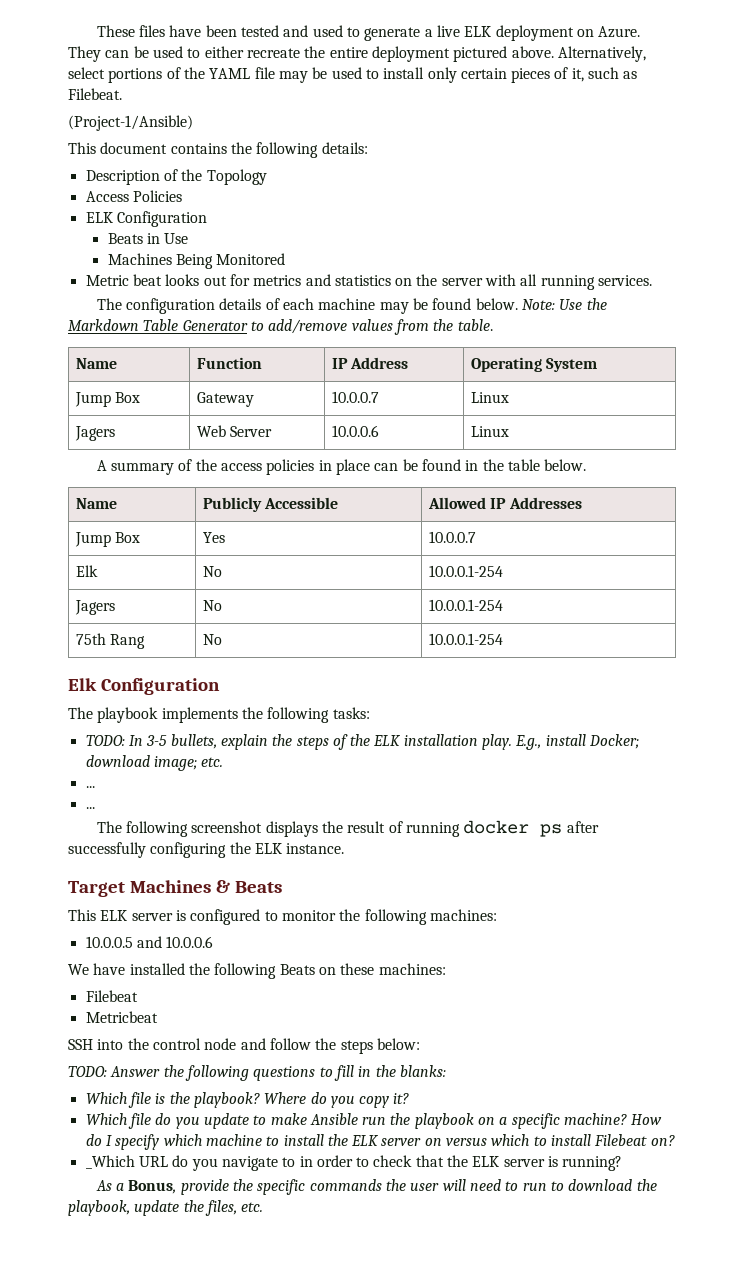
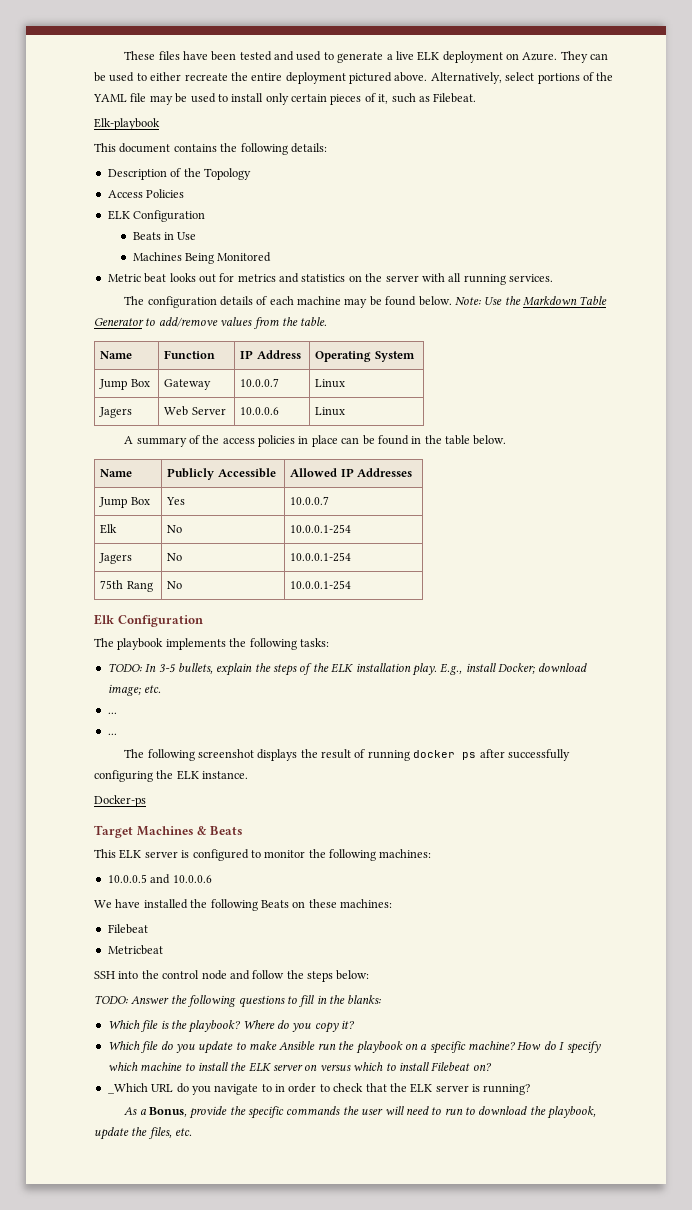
- (Project-1/Ansible)
+ Elk-playbook
+ Docker-ps

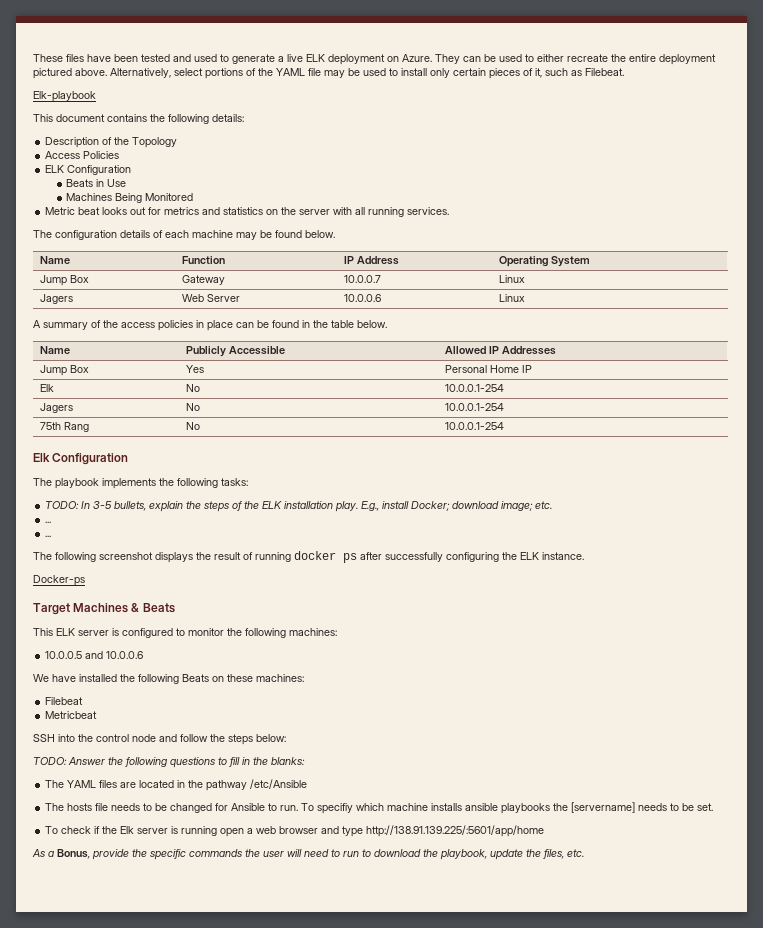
- Note: Use the Markdown Table Generator to add/remove values from the table.
- Jump Box | Yes | 10.0.0.7
+ Jump Box | Yes | Personal Home IP
- Which file is the playbook? Where do you copy it?
- Which file do you update to make Ansible run the playbook on a specific machine? How do I specify which machine to install the ELK server on versus which to install Filebeat on?
- _Which URL do you navigate to in order to check that the ELK server is running?
+ The YAML files are located in the pathway /etc/Ansible
+ The hosts file needs to be changed for Ansible to run. To specifiy which machine installs ansible playbooks the [servername] needs to be set.
+ To check if the Elk server is running open a web browser and type http://138.91.139.225/:5601/app/home

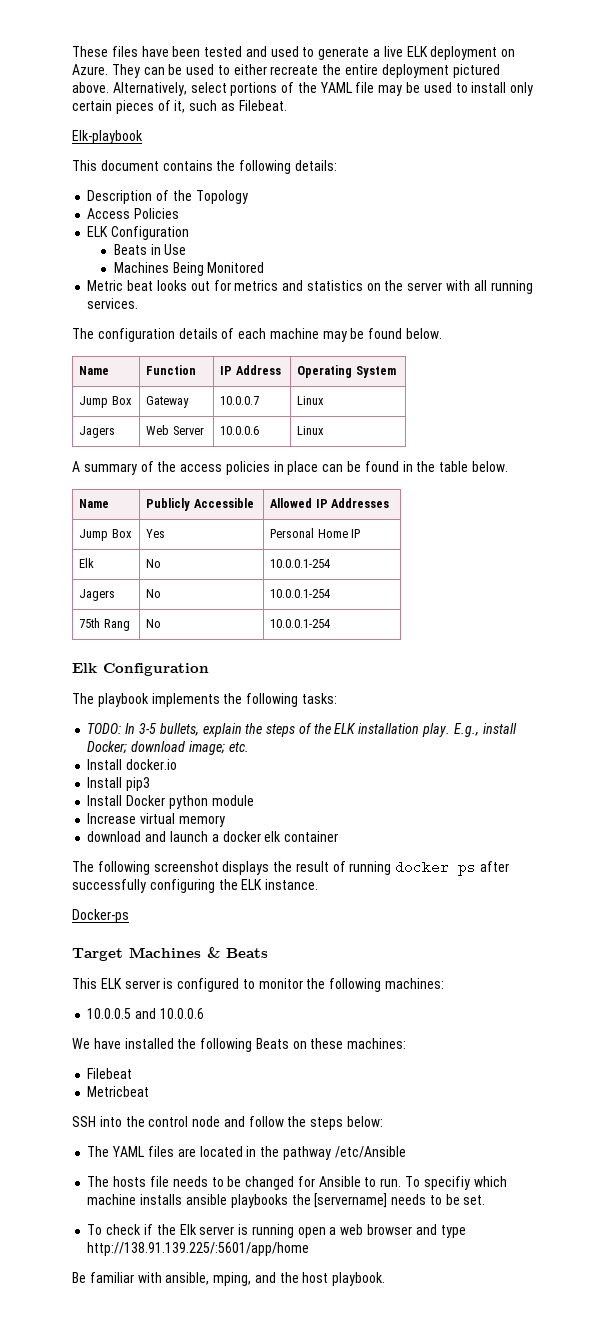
  E.g., install Docker; download image; etc.
- ...
- ...
+ Install docker.io
+ Install pip3
+ Install Docker python module
+ Increase virtual memory
+ download and launch a docker elk container
- TODO: Answer the following questions to fill in the blanks:
- As a Bonus, provide the specific commands the user will need to run to download the playbook, update the files, etc.
+ Be familiar with ansible, mping, and the host playbook.

